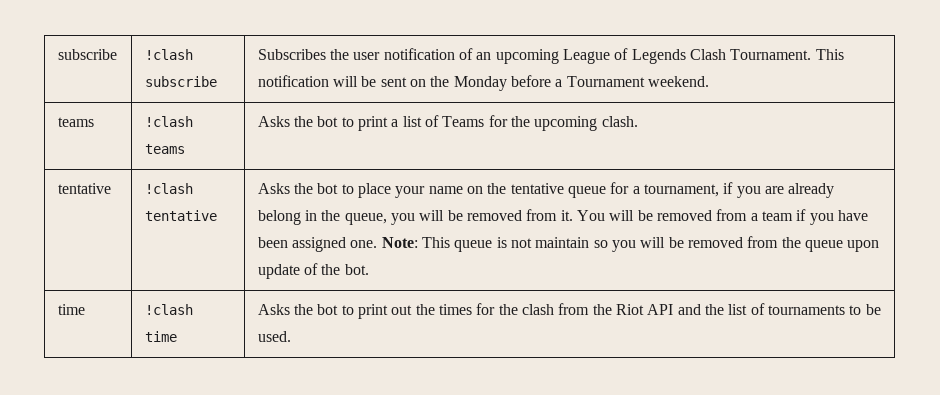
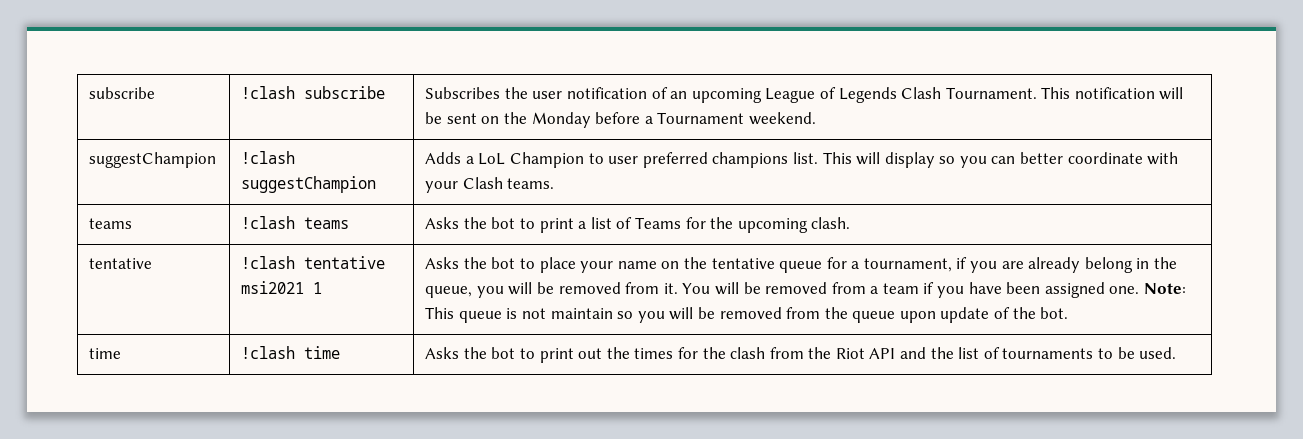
+ suggestChampion | !clash suggestChampion | Adds a LoL Champion to user preferred champions list. This will display so you can better coordinate with your Clash teams.
- !clash tentative
+ !clash tentative msi2021 1

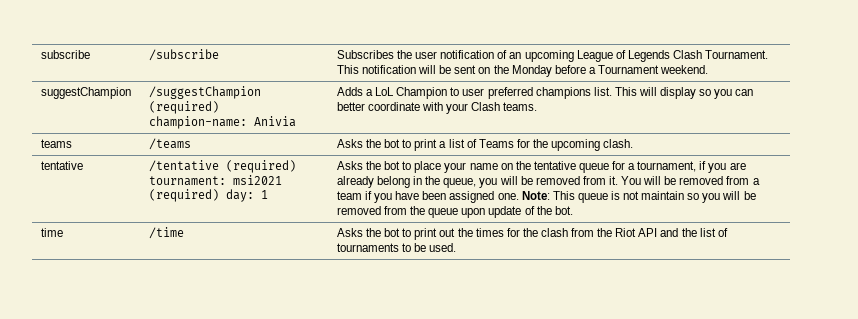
- subscribe | !clash subscribe | Subscribes the user notification of an upcoming League of Legends Clash Tournament. This notification will be sent on the Monday before a Tournament weekend.
+ subscribe | /subscribe | Subscribes the user notification of an upcoming League of Legends Clash Tournament. This notification will be sent on the Monday before a Tournament weekend.
- suggestChampion | !clash suggestChampion | Adds a LoL Champion to user preferred champions list. This will display so you can better coordinate with your Clash teams.
+ suggestChampion | /suggestChampion (required) champion-name: Anivia | Adds a LoL Champion to user preferred champions list. This will display so you can better coordinate with your Clash teams.
- teams | !clash teams | Asks the bot to print a list of Teams for the upcoming clash.
+ teams | /teams | Asks the bot to print a list of Teams for the upcoming clash.
- !clash tentative msi2021 1
+ /tentative (required) tournament: msi2021 (required) day: 1
- time | !clash time | Asks the bot to print out the times for the clash from the Riot API and the list of tournaments to be used.
+ time | /time | Asks the bot to print out the times for the clash from the Riot API and the list of tournaments to be used.

